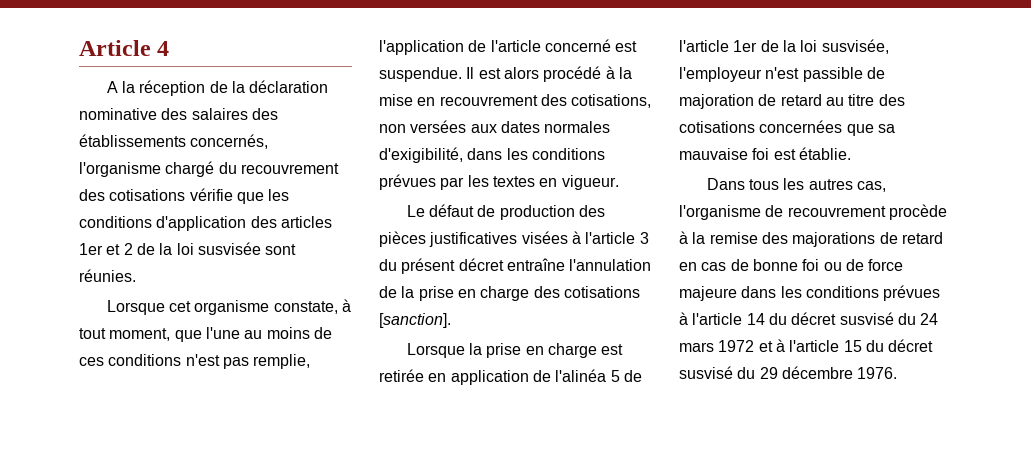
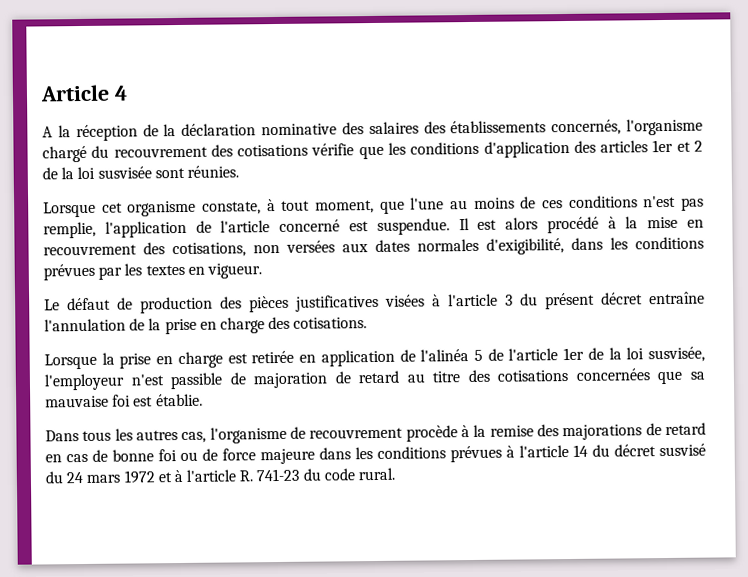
- Le défaut de production des pièces justificatives visées à l'article 3 du présent décret entraîne l'annulation de la prise en charge des cotisations [sanction].
+ Le défaut de production des pièces justificatives visées à l'article 3 du présent décret entraîne l'annulation de la prise en charge des cotisations.
- Dans tous les autres cas, l'organisme de recouvrement procède à la remise des majorations de retard en cas de bonne foi ou de force majeure dans les conditions prévues à l'article 14 du décret susvisé du 24 mars 1972 et à l'article 15 du décret susvisé du 29 décembre 1976.
+ Dans tous les autres cas, l'organisme de recouvrement procède à la remise des majorations de retard en cas de bonne foi ou de force majeure dans les conditions prévues à l'article 14 du décret susvisé du 24 mars 1972 et à l'article R. 741-23 du code rural.

